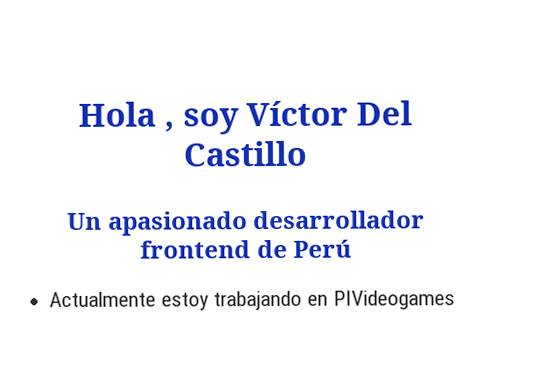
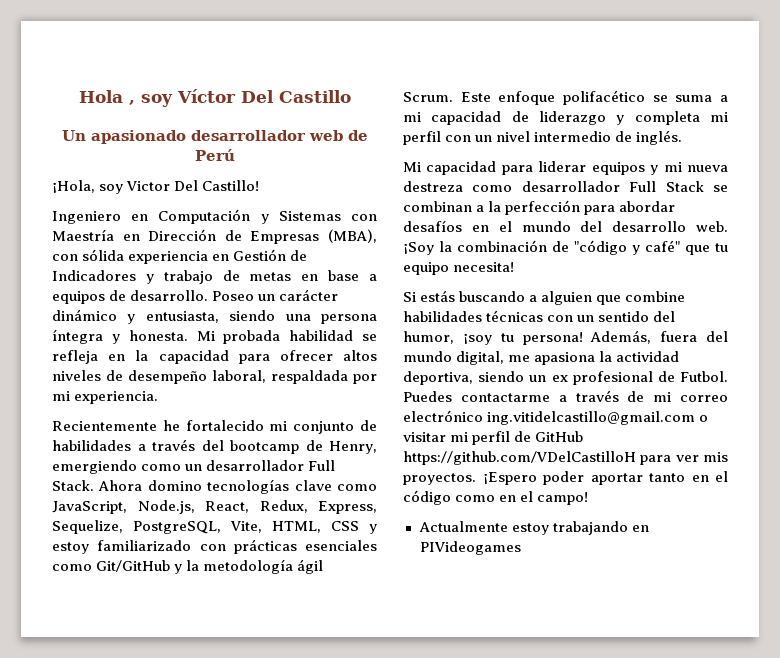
- Un apasionado desarrollador frontend de Perú
+ Un apasionado desarrollador web de Perú
+ ¡Hola, soy Victor Del Castillo!
+ Ingeniero en Computación y Sistemas con Maestría en Dirección de Empresas (MBA), con sólida experiencia en Gestión de Indicadores y trabajo de metas en base a equipos de desarrollo. Poseo un carácter dinámico y entusiasta, siendo una persona íntegra y honesta. Mi probada habilidad se refleja en la capacidad para ofrecer altos niveles de desempeño laboral, respaldada por mi experiencia.
+ Recientemente he fortalecido mi conjunto de habilidades a través del bootcamp de Henry, emergiendo como un desarrollador Full Stack. Ahora domino tecnologías clave como JavaScript, Node.js, React, Redux, Express, Sequelize, PostgreSQL, Vite, HTML, CSS y estoy familiarizado con prácticas esenciales como Git/GitHub y la metodología ágil Scrum. Este enfoque polifacético se suma a mi capacidad de liderazgo y completa mi perfil con un nivel intermedio de inglés.
+ Mi capacidad para liderar equipos y mi nueva destreza como desarrollador Full Stack se combinan a la perfección para abordar desafíos en el mundo del desarrollo web. ¡Soy la combinación de "código y café" que tu equipo necesita!
+ Si estás buscando a alguien que combine habilidades técnicas con un sentido del humor, ¡soy tu persona! Además, fuera del mundo digital, me apasiona la actividad deportiva, siendo un ex profesional de Futbol. Puedes contactarme a través de mi correo electrónico ing.vitidelcastillo@gmail.com o visitar mi perfil de GitHub https://github.com/VDelCastilloH para ver mis proyectos. ¡Espero poder aportar tanto en el código como en el campo!

